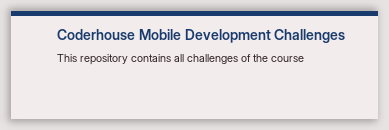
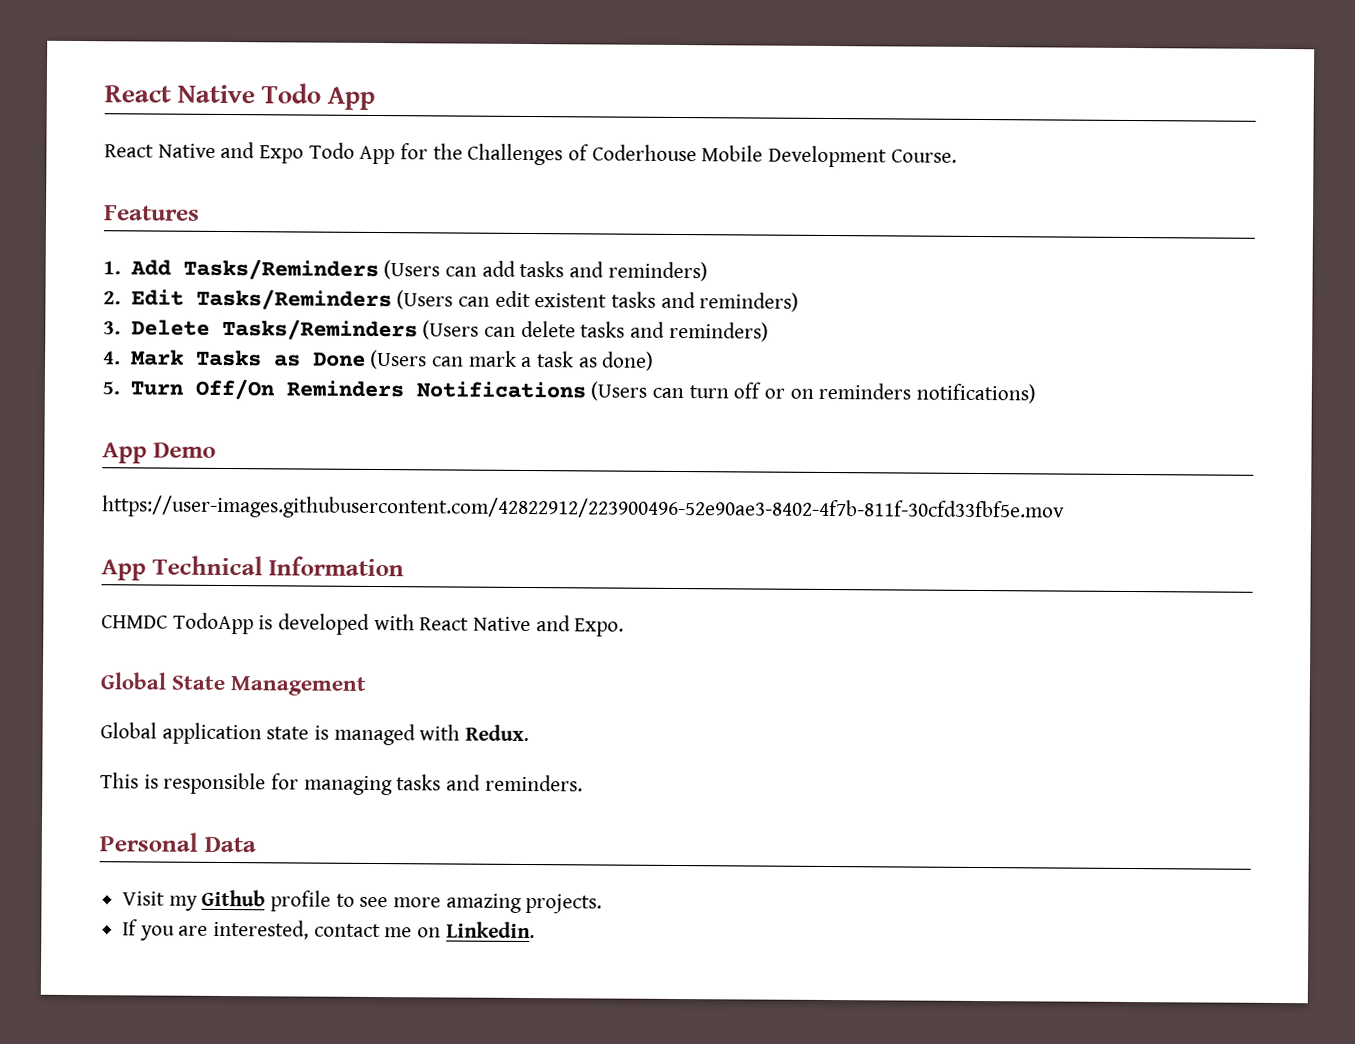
- Coderhouse Mobile Development Challenges
- This repository contains all challenges of the course
+ React Native Todo App
+ React Native and Expo Todo App for the Challenges of Coderhouse Mobile Development Course.
+ Features
+ 1. Add Tasks/Reminders (Users can add tasks and reminders)
+ 2. Edit Tasks/Reminders (Users can edit existent tasks and reminders)
+ 3. Delete Tasks/Reminders (Users can delete tasks and reminders)
+ 4. Mark Tasks as Done (Users can mark a task as done)
+ 5. Turn Off/On Reminders Notifications (Users can turn off or on reminders notifications)
+ App Demo
+ https://user-images.githubusercontent.com/42822912/223900496-52e90ae3-8402-4f7b-811f-30cfd33fbf5e.mov
+ App Technical Information
+ CHMDC TodoApp is developed with React Native and Expo.
+ Global State Management
+ Global application state is managed with Redux.
+ This is responsible for managing tasks and reminders.
+ Personal Data
+ Visit my Github profile to see more amazing projects.
+ If you are interested, contact me on Linkedin.

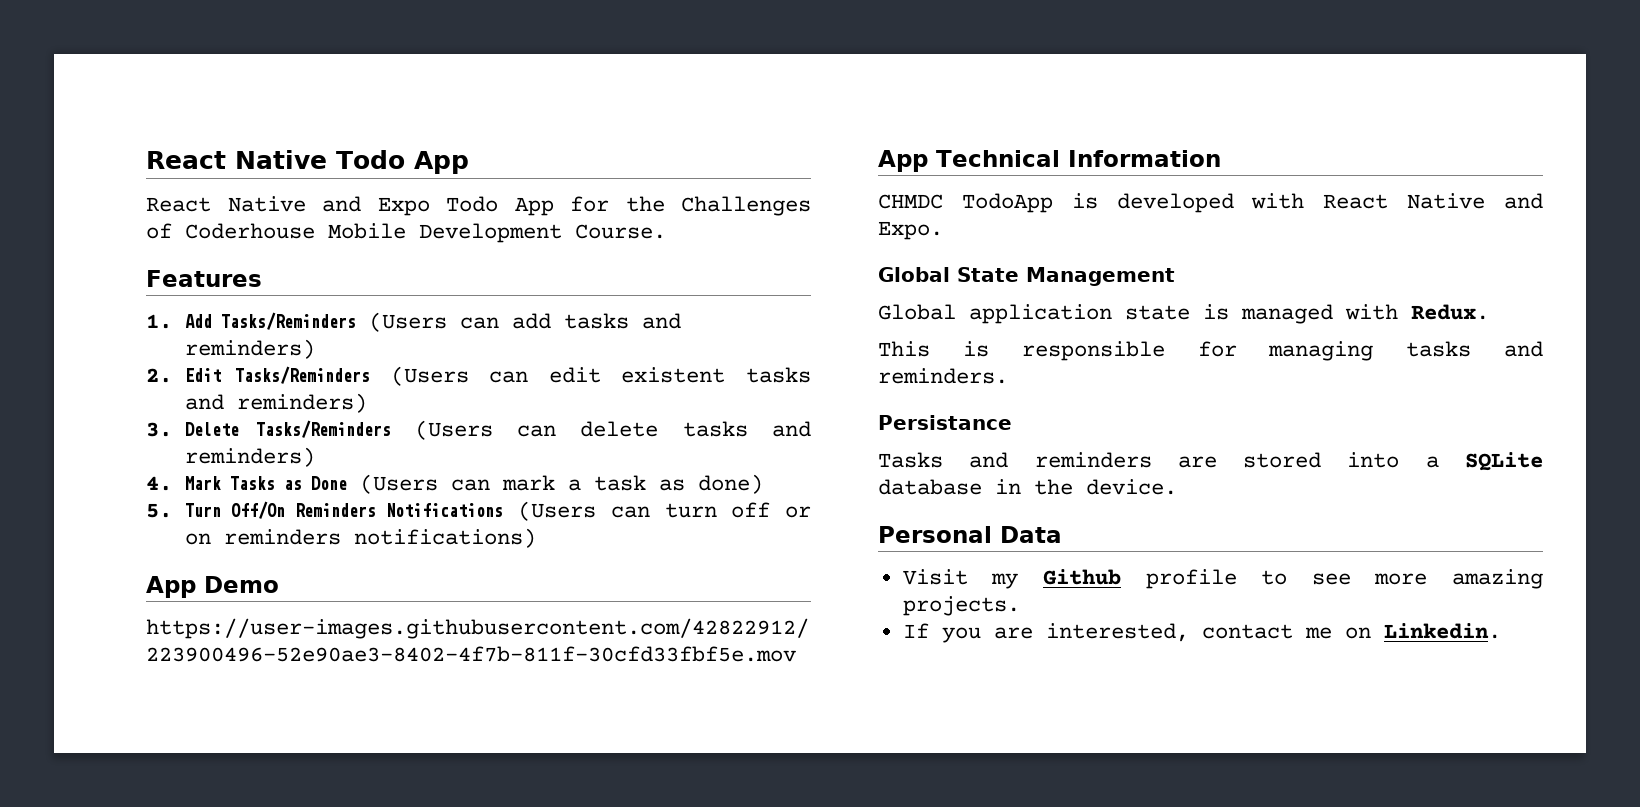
+ Persistance
+ Tasks and reminders are stored into a SQLite database in the device.

